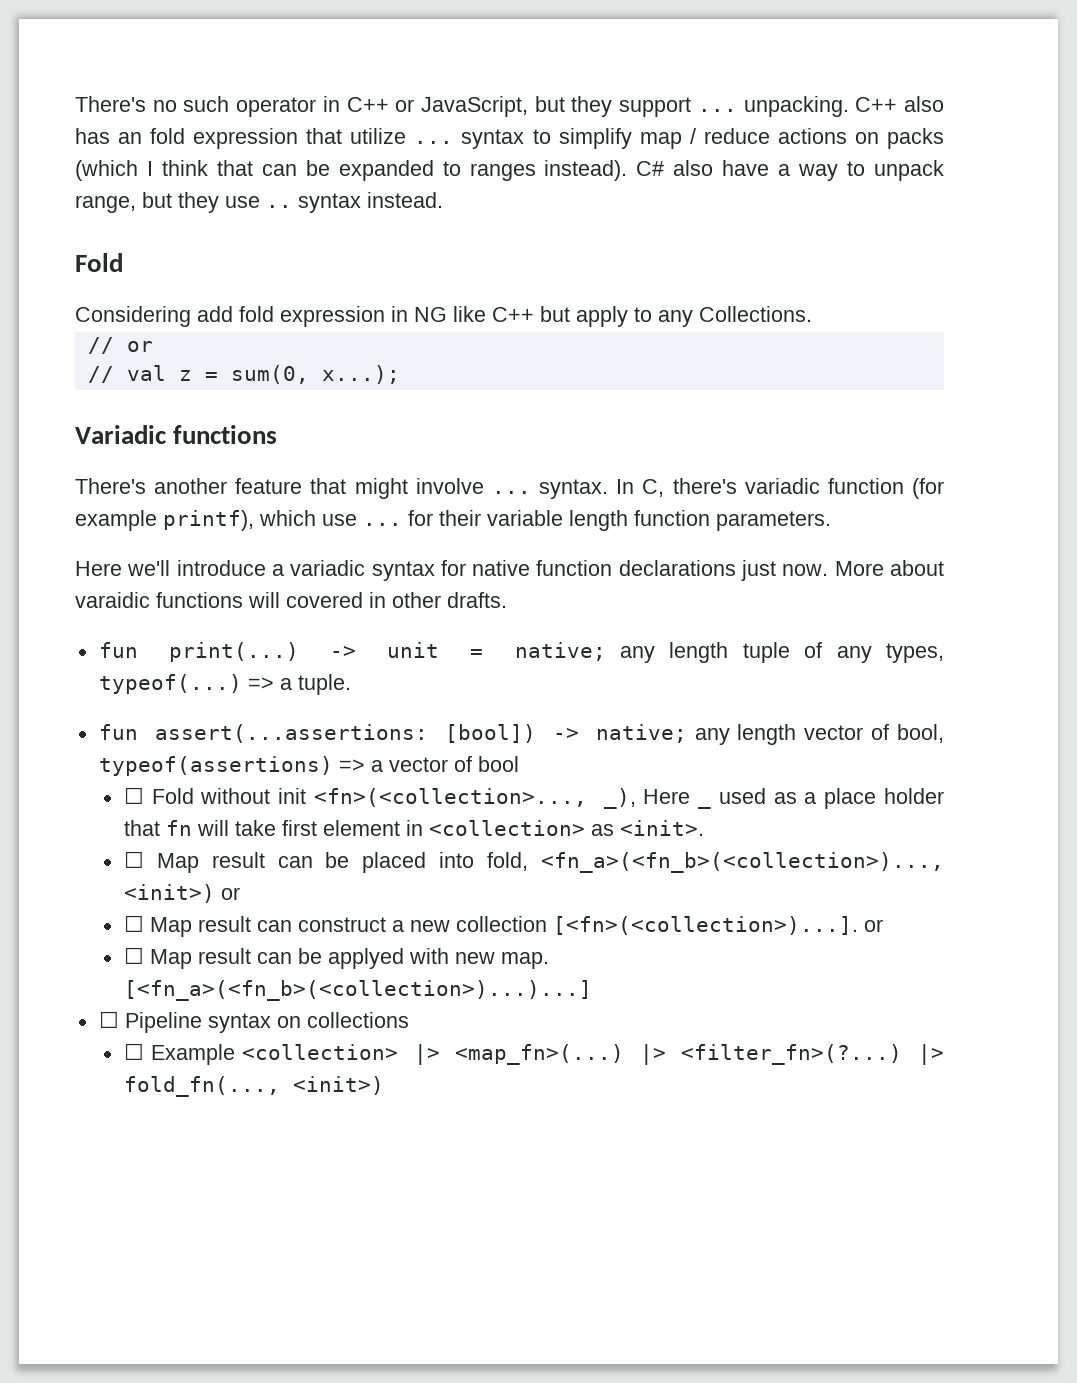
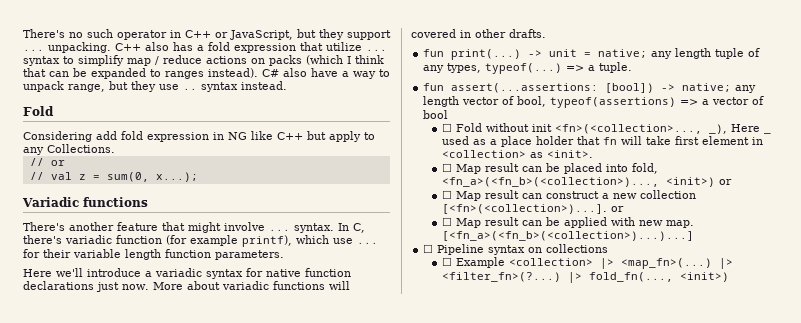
- C++ also has an fold expression that utilize ... syntax to simplify map / reduce actions on packs (which I think that can be expanded to ranges instead).
+ C++ also has a fold expression that utilize ... syntax to simplify map / reduce actions on packs (which I think that can be expanded to ranges instead).
- More about varaidic functions will covered in other drafts.
+ More about variadic functions will covered in other drafts.
- ☐ Map result can be applyed with new map.
+ ☐ Map result can be applied with new map.

